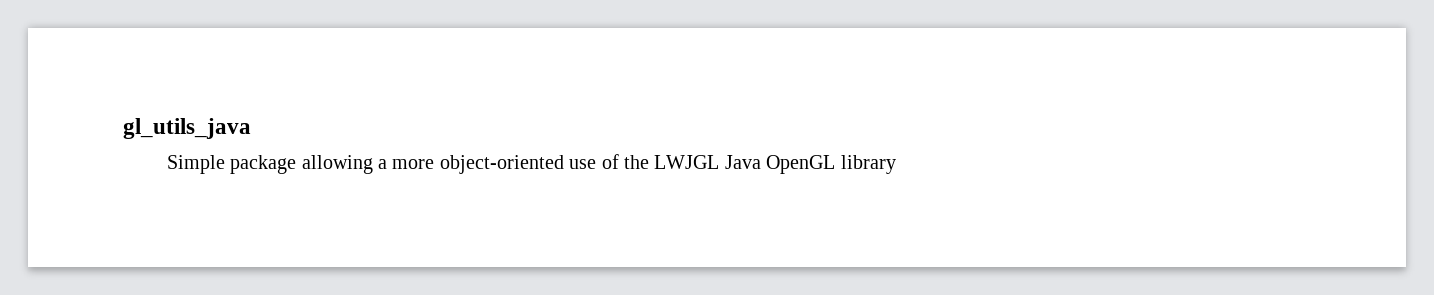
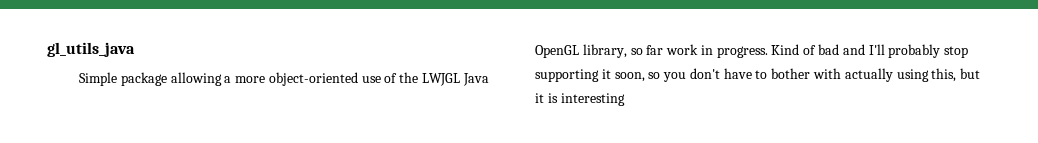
- Simple package allowing a more object-oriented use of the LWJGL Java OpenGL library
+ Simple package allowing a more object-oriented use of the LWJGL Java OpenGL library, so far work in progress. Kind of bad and I'll probably stop supporting it soon, so you don't have to bother with actually using this, but it is interesting

